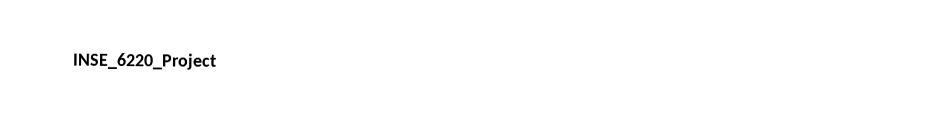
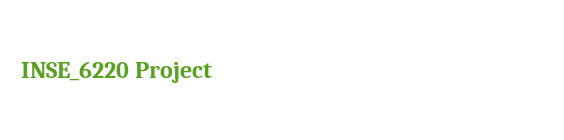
- INSE_6220_Project
+ INSE_6220 Project

